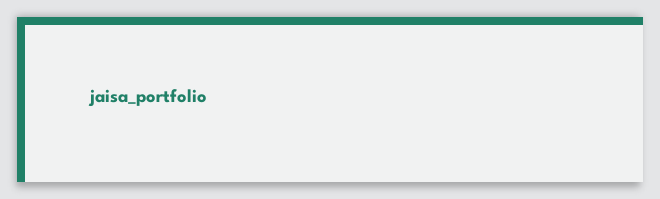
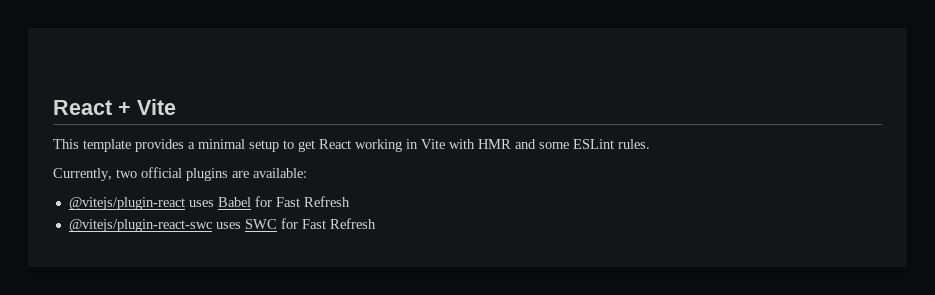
- jaisa_portfolio
+ React + Vite
+ This template provides a minimal setup to get React working in Vite with HMR and some ESLint rules.
+ Currently, two official plugins are available:
+ @vitejs/plugin-react uses Babel for Fast Refresh
+ @vitejs/plugin-react-swc uses SWC for Fast Refresh

